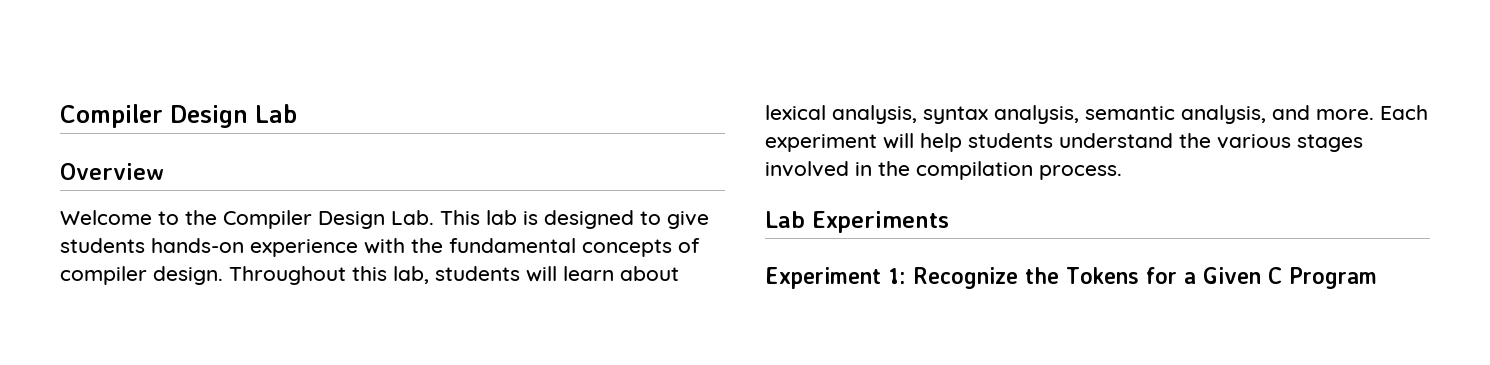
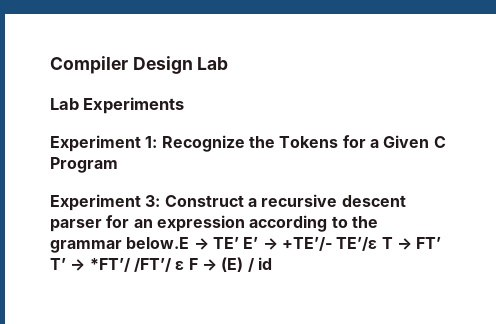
- Overview
- Welcome to the Compiler Design Lab. This lab is designed to give students hands-on experience with the fundamental concepts of compiler design. Throughout this lab, students will learn about lexical analysis, syntax analysis, semantic analysis, and more. Each experiment will help students understand the various stages involved in the compilation process.
+ Experiment 3: Construct a recursive descent parser for an expression according to the grammar below.E → TE’ E’ → +TE’/- TE’/ε T → FT’ T’ → *FT’/ /FT’/ ε F → (E) / id

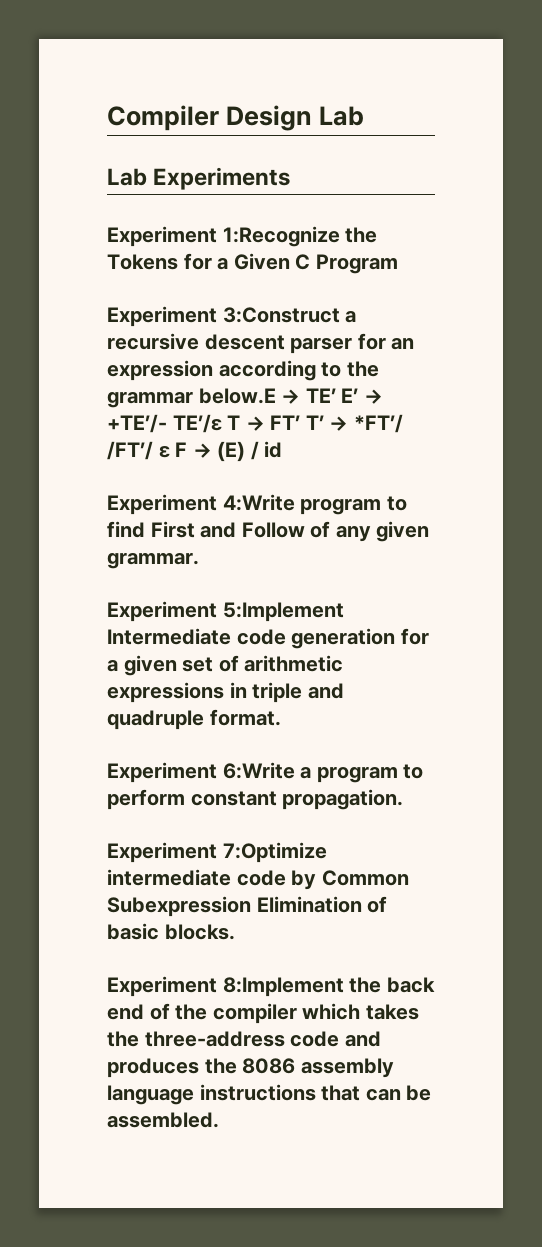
- Experiment 1: Recognize the Tokens for a Given C Program
+ Experiment 1:Recognize the Tokens for a Given C Program
- Experiment 3: Construct a recursive descent parser for an expression according to the grammar below.E → TE’ E’ → +TE’/- TE’/ε T → FT’ T’ → *FT’/ /FT’/ ε F → (E) / id
+ Experiment 3:Construct a recursive descent parser for an expression according to the grammar below.E → TE’ E’ → +TE’/- TE’/ε T → FT’ T’ → *FT’/ /FT’/ ε F → (E) / id
+ Experiment 4:Write program to find First and Follow of any given grammar.
+ Experiment 5:Implement Intermediate code generation for a given set of arithmetic expressions in triple and quadruple format.
+ Experiment 6:Write a program to perform constant propagation.
+ Experiment 7:Optimize intermediate code by Common Subexpression Elimination of basic blocks.
+ Experiment 8:Implement the back end of the compiler which takes the three-address code and produces the 8086 assembly language instructions that can be assembled.

